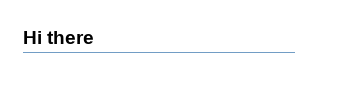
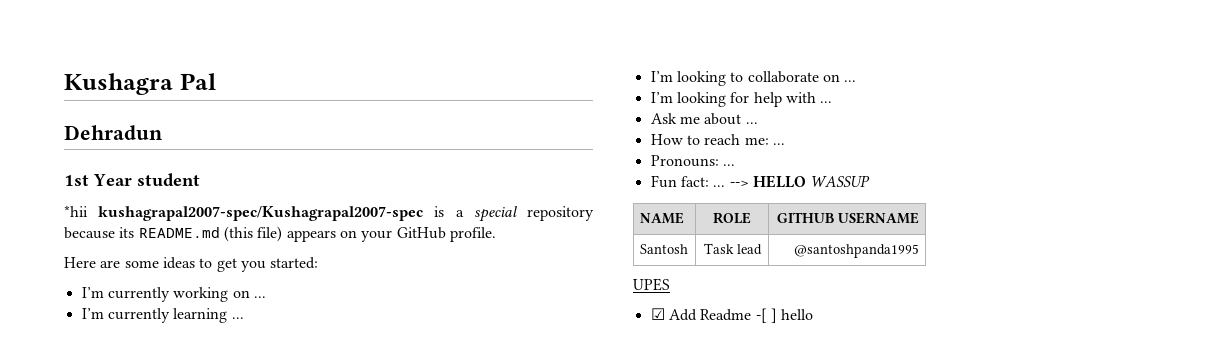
- Hi there
+ Kushagra Pal
+ Dehradun
+ 1st Year student
+ *hii kushagrapal2007-spec/Kushagrapal2007-spec is a special repository because its README.md (this file) appears on your GitHub profile.
+ Here are some ideas to get you started:
+ I’m currently working on ...
+ I’m currently learning ...
+ I’m looking to collaborate on ...
+ I’m looking for help with ...
+ Ask me about ...
+ How to reach me: ...
+ Pronouns: ...
+ Fun fact: ... --> HELLO WASSUP
+ NAME | ROLE | GITHUB USERNAME
+ Santosh | Task lead | @santoshpanda1995
+ UPES
+ ☑ Add Readme -[ ] hello

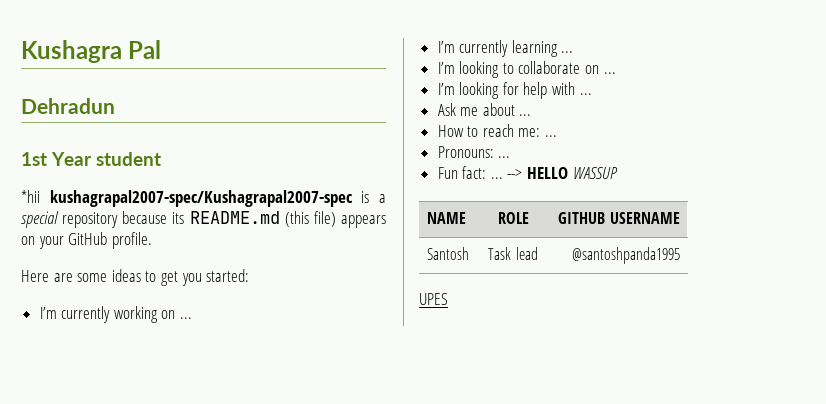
- ☑ Add Readme -[ ] hello

